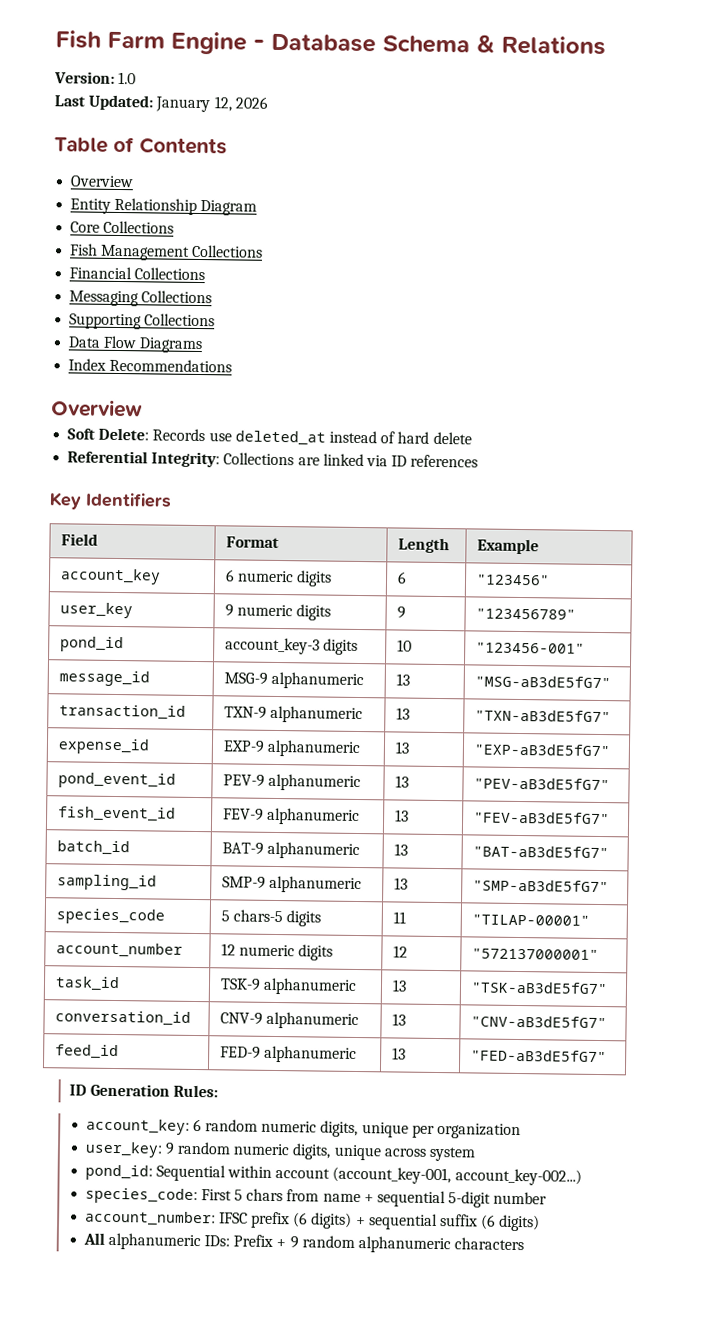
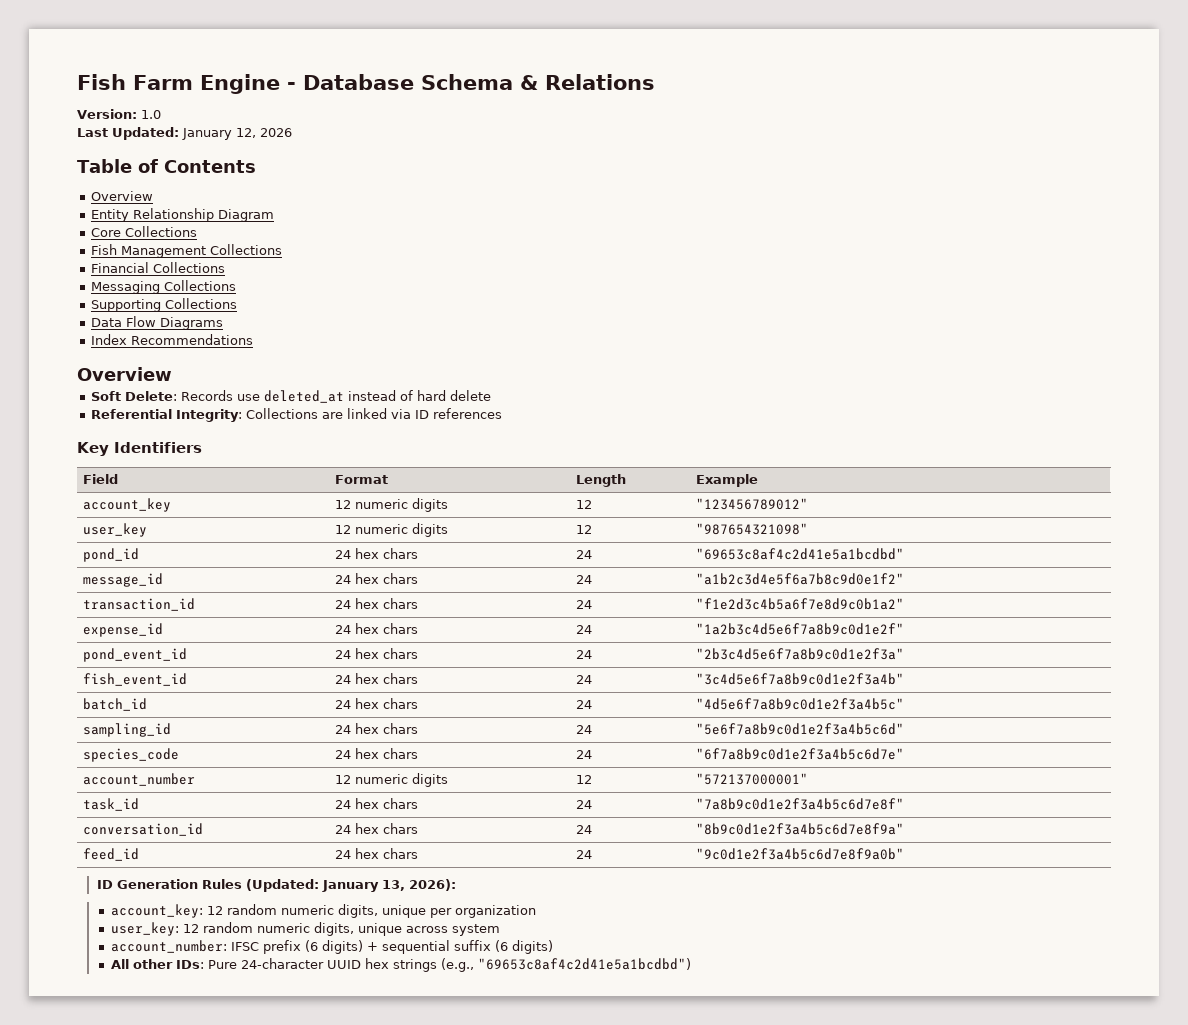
- account_key | 6 numeric digits | 6 | "123456"
+ account_key | 12 numeric digits | 12 | "123456789012"
- user_key | 9 numeric digits | 9 | "123456789"
+ user_key | 12 numeric digits | 12 | "987654321098"
- pond_id | account_key-3 digits | 10 | "123456-001"
- message_id | MSG-9 alphanumeric | 13 | "MSG-aB3dE5fG7"
- transaction_id | TXN-9 alphanumeric | 13 | "TXN-aB3dE5fG7"
- expense_id | EXP-9 alphanumeric | 13 | "EXP-aB3dE5fG7"
- pond_event_id | PEV-9 alphanumeric | 13 | "PEV-aB3dE5fG7"
- fish_event_id | FEV-9 alphanumeric | 13 | "FEV-aB3dE5fG7"
- batch_id | BAT-9 alphanumeric | 13 | "BAT-aB3dE5fG7"
- sampling_id | SMP-9 alphanumeric | 13 | "SMP-aB3dE5fG7"
- species_code | 5 chars-5 digits | 11 | "TILAP-00001"
+ pond_id | 24 hex chars | 24 | "69653c8af4c2d41e5a1bcdbd"
+ message_id | 24 hex chars | 24 | "a1b2c3d4e5f6a7b8c9d0e1f2"
+ transaction_id | 24 hex chars | 24 | "f1e2d3c4b5a6f7e8d9c0b1a2"
+ expense_id | 24 hex chars | 24 | "1a2b3c4d5e6f7a8b9c0d1e2f"
+ pond_event_id | 24 hex chars | 24 | "2b3c4d5e6f7a8b9c0d1e2f3a"
+ fish_event_id | 24 hex chars | 24 | "3c4d5e6f7a8b9c0d1e2f3a4b"
+ batch_id | 24 hex chars | 24 | "4d5e6f7a8b9c0d1e2f3a4b5c"
+ sampling_id | 24 hex chars | 24 | "5e6f7a8b9c0d1e2f3a4b5c6d"
+ species_code | 24 hex chars | 24 | "6f7a8b9c0d1e2f3a4b5c6d7e"
- task_id | TSK-9 alphanumeric | 13 | "TSK-aB3dE5fG7"
- conversation_id | CNV-9 alphanumeric | 13 | "CNV-aB3dE5fG7"
- feed_id | FED-9 alphanumeric | 13 | "FED-aB3dE5fG7"
- ID Generation Rules:
+ task_id | 24 hex chars | 24 | "7a8b9c0d1e2f3a4b5c6d7e8f"
+ conversation_id | 24 hex chars | 24 | "8b9c0d1e2f3a4b5c6d7e8f9a"
+ feed_id | 24 hex chars | 24 | "9c0d1e2f3a4b5c6d7e8f9a0b"
+ ID Generation Rules (Updated: January 13, 2026):
- account_key: 6 random numeric digits, unique per organization
+ account_key: 12 random numeric digits, unique per organization
- user_key: 9 random numeric digits, unique across system
+ user_key: 12 random numeric digits, unique across system
- pond_id: Sequential within account (account_key-001, account_key-002...)
- species_code: First 5 chars from name + sequential 5-digit number
- All alphanumeric IDs: Prefix + 9 random alphanumeric characters
+ All other IDs: Pure 24-character UUID hex strings (e.g., "69653c8af4c2d41e5a1bcdbd")

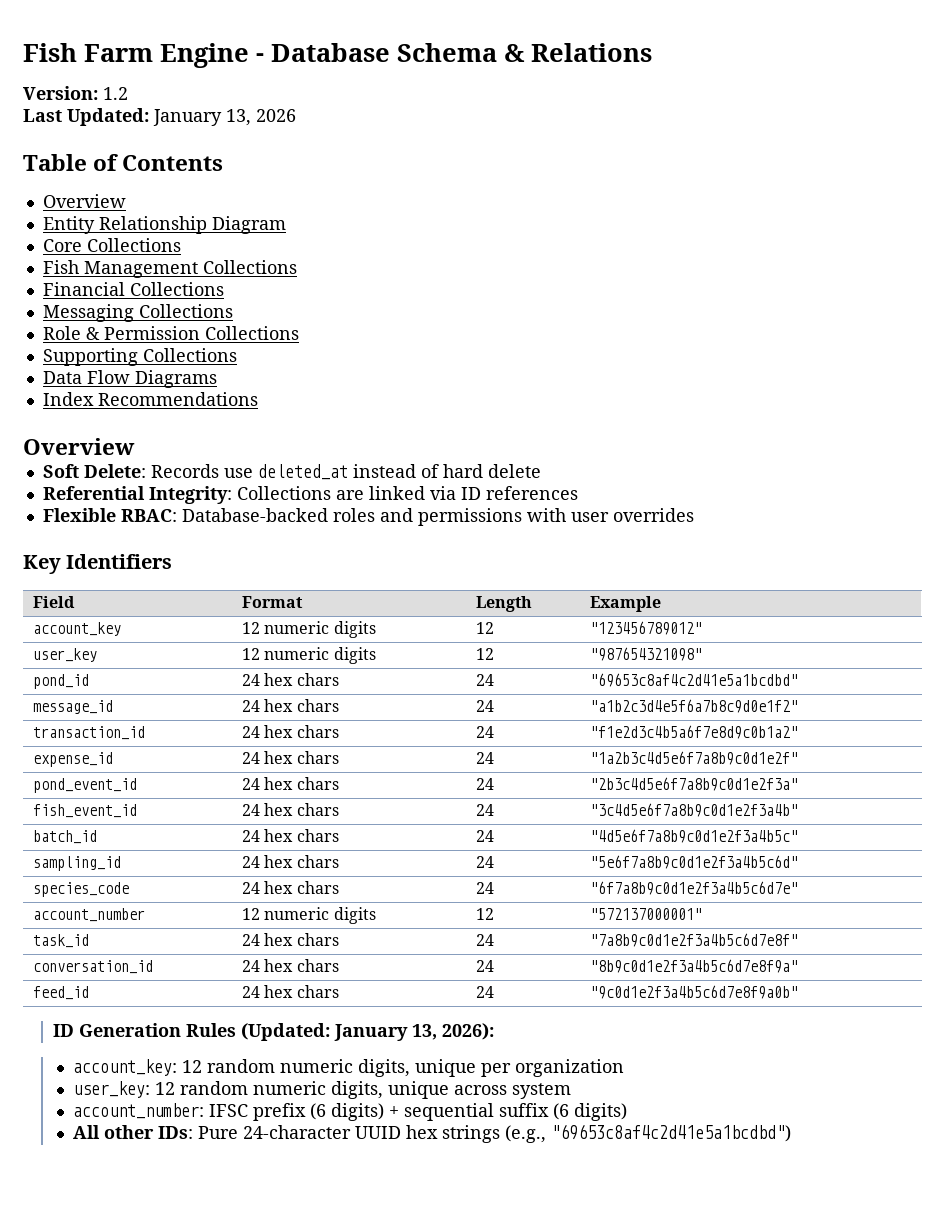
- Version: 1.0
+ Version: 1.2
- Last Updated: January 12, 2026
+ Last Updated: January 13, 2026
+ Role & Permission Collections
+ Flexible RBAC: Database-backed roles and permissions with user overrides

